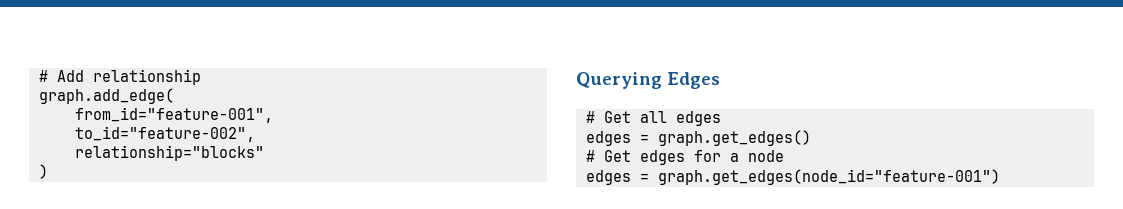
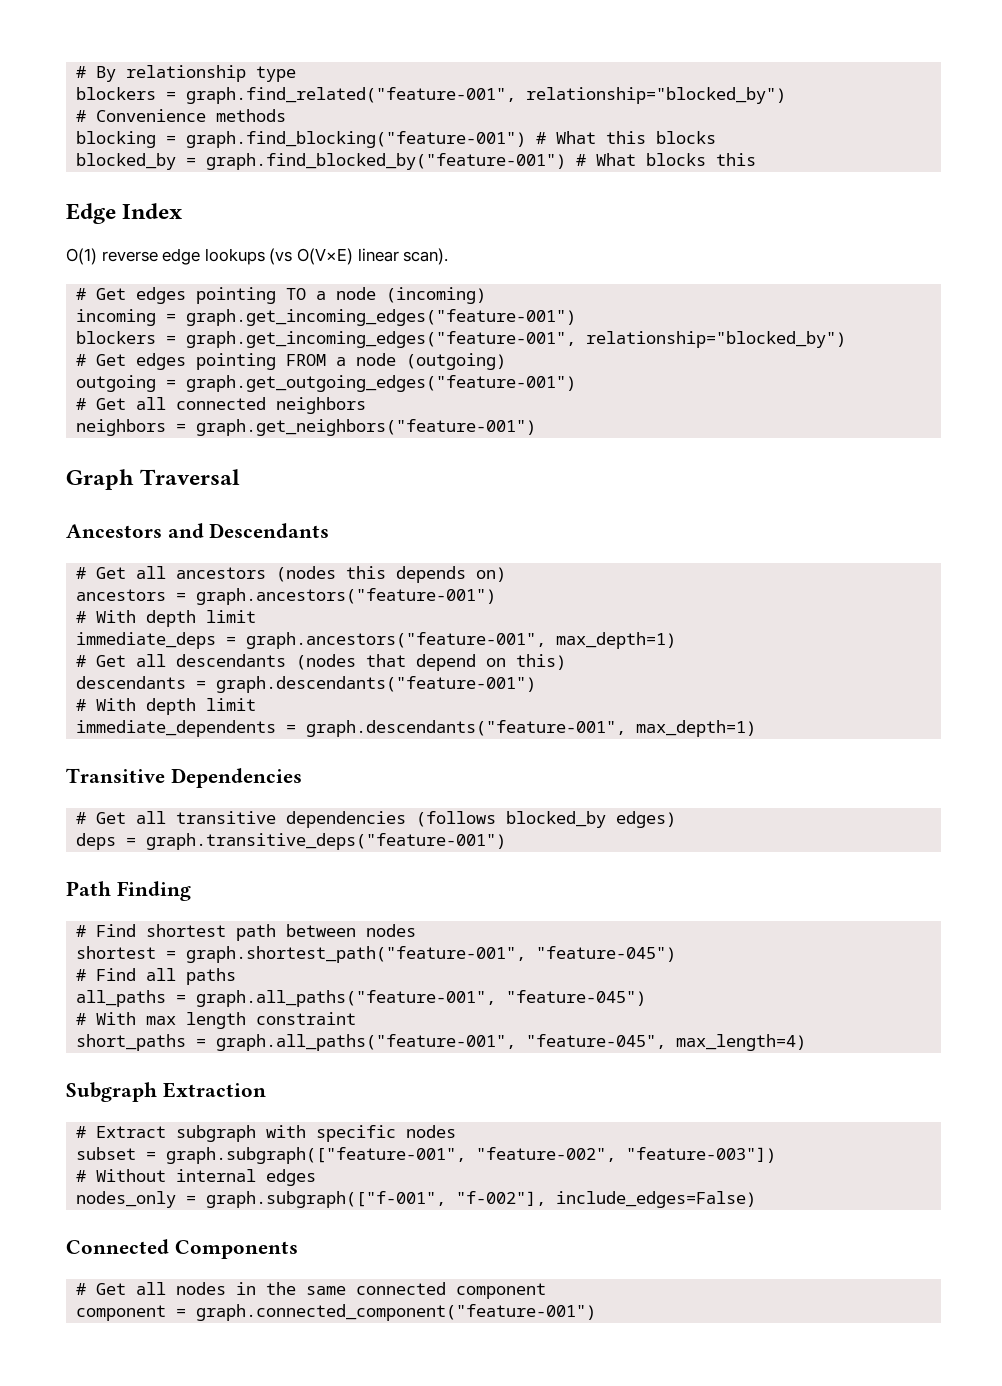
- # Add relationship
- graph.add_edge(
- from_id="feature-001",
- to_id="feature-002",
- relationship="blocks"
- )
- Querying Edges
- # Get all edges
- edges = graph.get_edges()
- # Get edges for a node
- edges = graph.get_edges(node_id="feature-001")
+ # By relationship type
+ blockers = graph.find_related("feature-001", relationship="blocked_by")
+ # Convenience methods
+ blocking = graph.find_blocking("feature-001") # What this blocks
+ blocked_by = graph.find_blocked_by("feature-001") # What blocks this
+ Edge Index
+ O(1) reverse edge lookups (vs O(V×E) linear scan).
+ # Get edges pointing TO a node (incoming)
+ incoming = graph.get_incoming_edges("feature-001")
+ blockers = graph.get_incoming_edges("feature-001", relationship="blocked_by")
+ # Get edges pointing FROM a node (outgoing)
+ outgoing = graph.get_outgoing_edges("feature-001")
+ # Get all connected neighbors
+ neighbors = graph.get_neighbors("feature-001")
+ Graph Traversal
+ Ancestors and Descendants
+ # Get all ancestors (nodes this depends on)
+ ancestors = graph.ancestors("feature-001")
+ # With depth limit
+ immediate_deps = graph.ancestors("feature-001", max_depth=1)
+ # Get all descendants (nodes that depend on this)
+ descendants = graph.descendants("feature-001")
+ # With depth limit
+ immediate_dependents = graph.descendants("feature-001", max_depth=1)
+ Transitive Dependencies
+ # Get all transitive dependencies (follows blocked_by edges)
+ deps = graph.transitive_deps("feature-001")
+ Path Finding
+ # Find shortest path between nodes
+ shortest = graph.shortest_path("feature-001", "feature-045")
+ # Find all paths
+ all_paths = graph.all_paths("feature-001", "feature-045")
+ # With max length constraint
+ short_paths = graph.all_paths("feature-001", "feature-045", max_length=4)
+ Subgraph Extraction
+ # Extract subgraph with specific nodes
+ subset = graph.subgraph(["feature-001", "feature-002", "feature-003"])
+ # Without internal edges
+ nodes_only = graph.subgraph(["f-001", "f-002"], include_edges=False)
+ Connected Components
+ # Get all nodes in the same connected component
+ component = graph.connected_component("feature-001")

